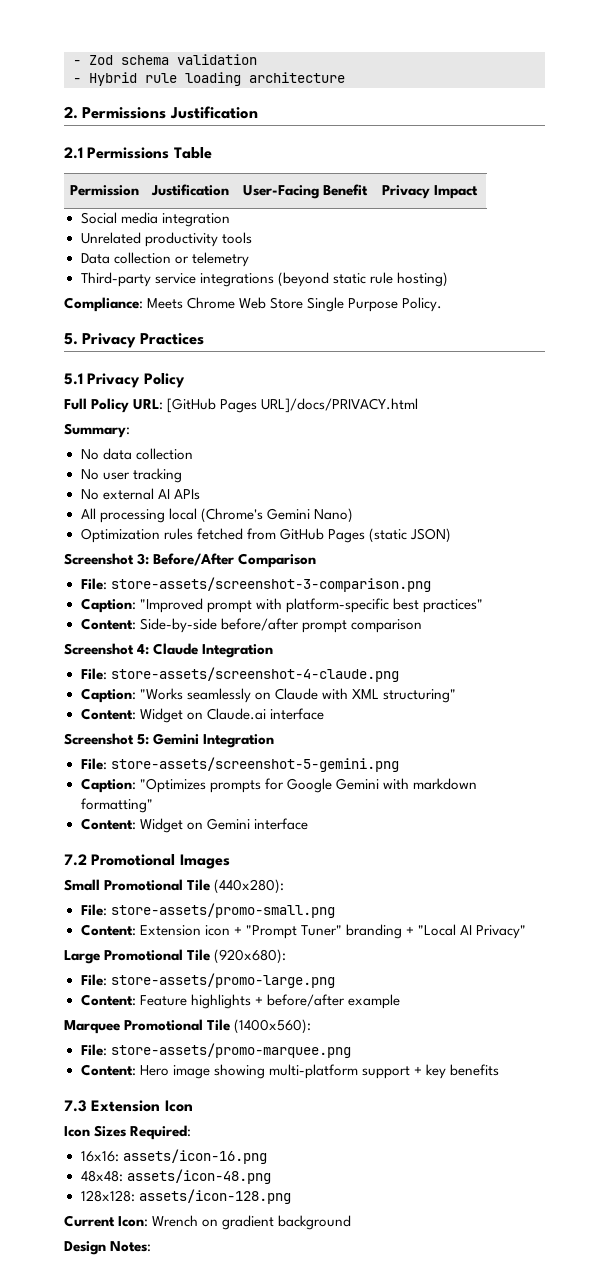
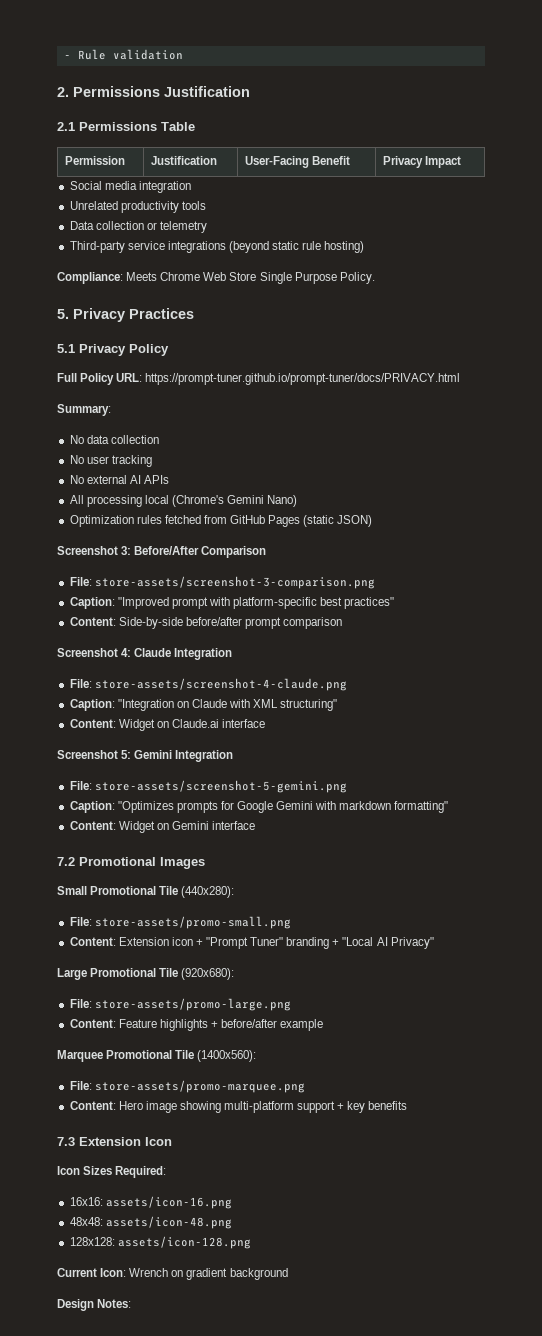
- - Zod schema validation
+ - Rule validation
- - Hybrid rule loading architecture
- Full Policy URL: [GitHub Pages URL]/docs/PRIVACY.html
+ Full Policy URL: https://prompt-tuner.github.io/prompt-tuner/docs/PRIVACY.html
- Caption: "Works seamlessly on Claude with XML structuring"
+ Caption: "Integration on Claude with XML structuring"

